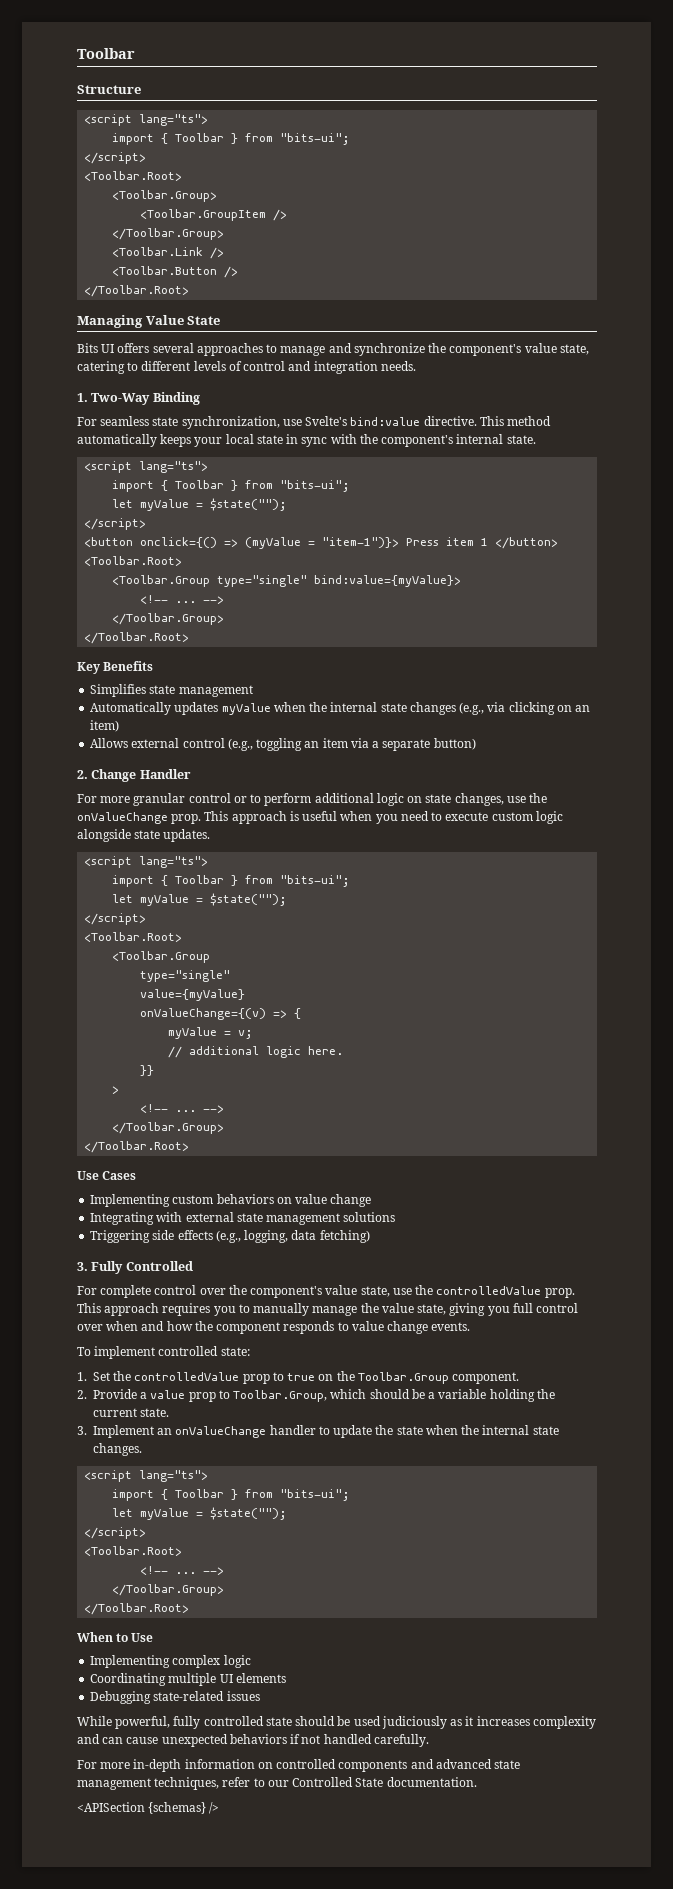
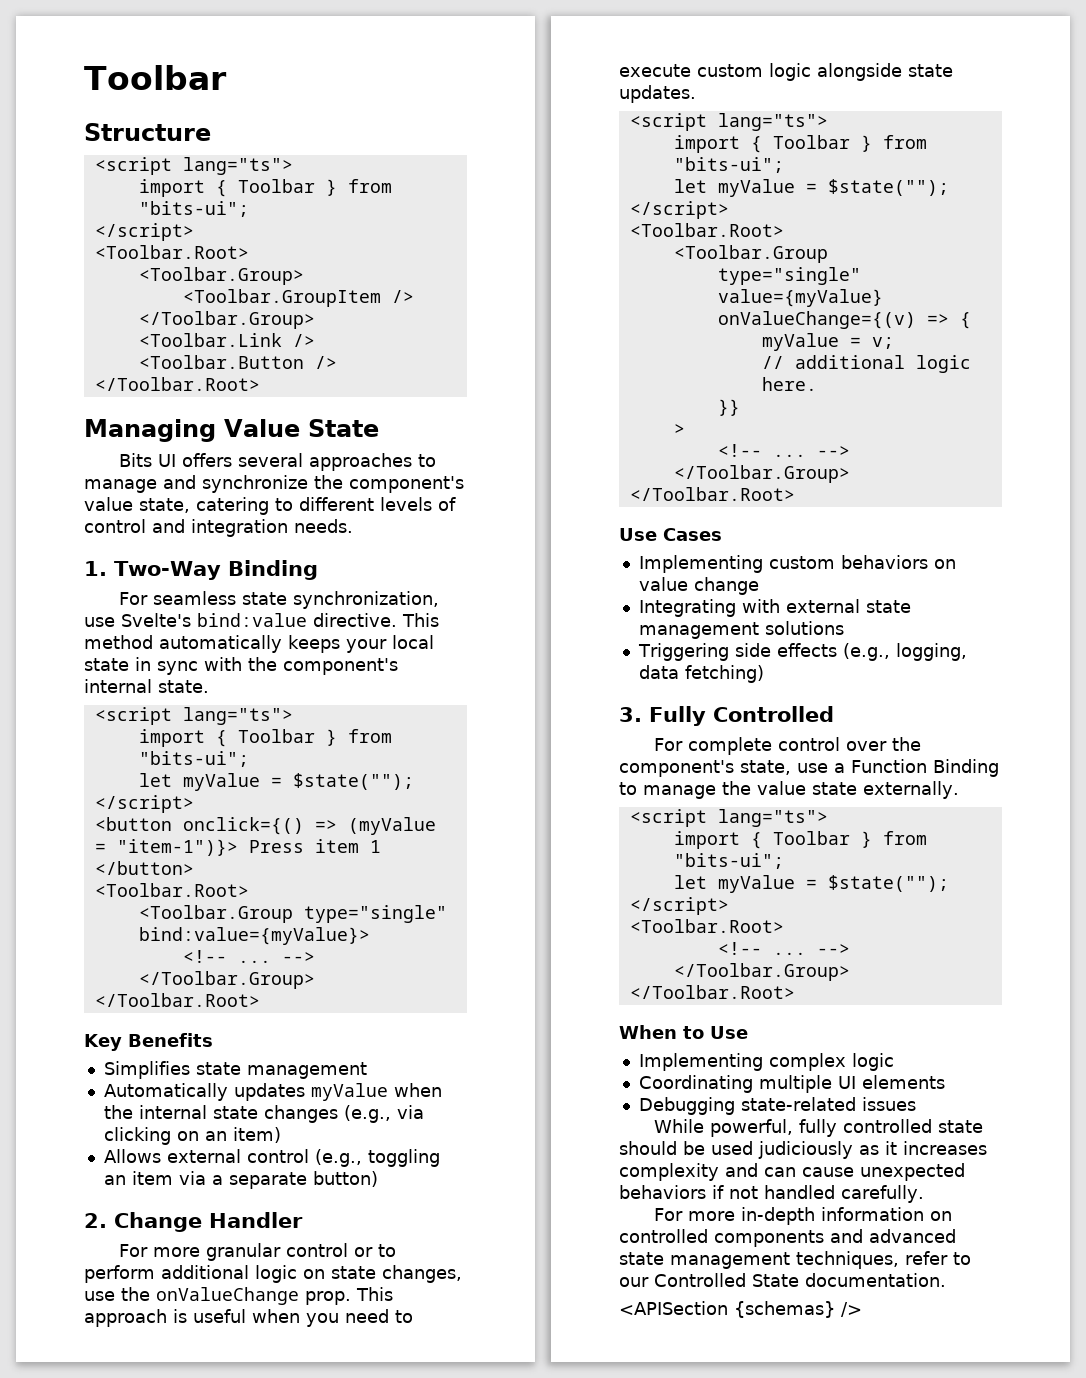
- For complete control over the component's value state, use the controlledValue prop. This approach requires you to manually manage the value state, giving you full control over when and how the component responds to value change events.
- To implement controlled state:
- 1. Set the controlledValue prop to true on the Toolbar.Group component.
- 2. Provide a value prop to Toolbar.Group, which should be a variable holding the current state.
- 3. Implement an onValueChange handler to update the state when the internal state changes.
+ For complete control over the component's state, use a Function Binding to manage the value state externally.

